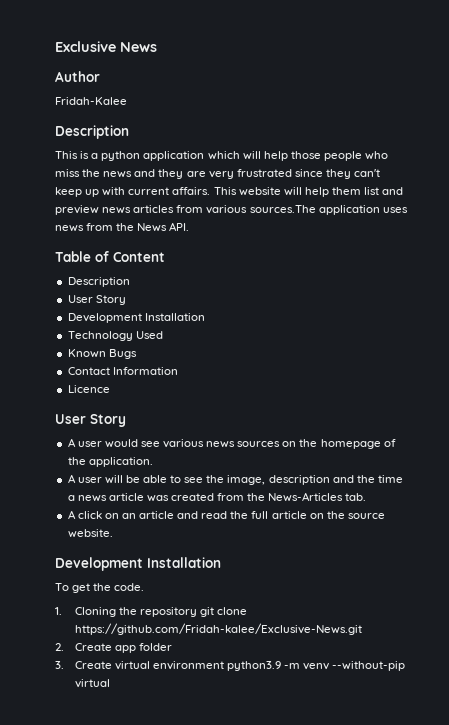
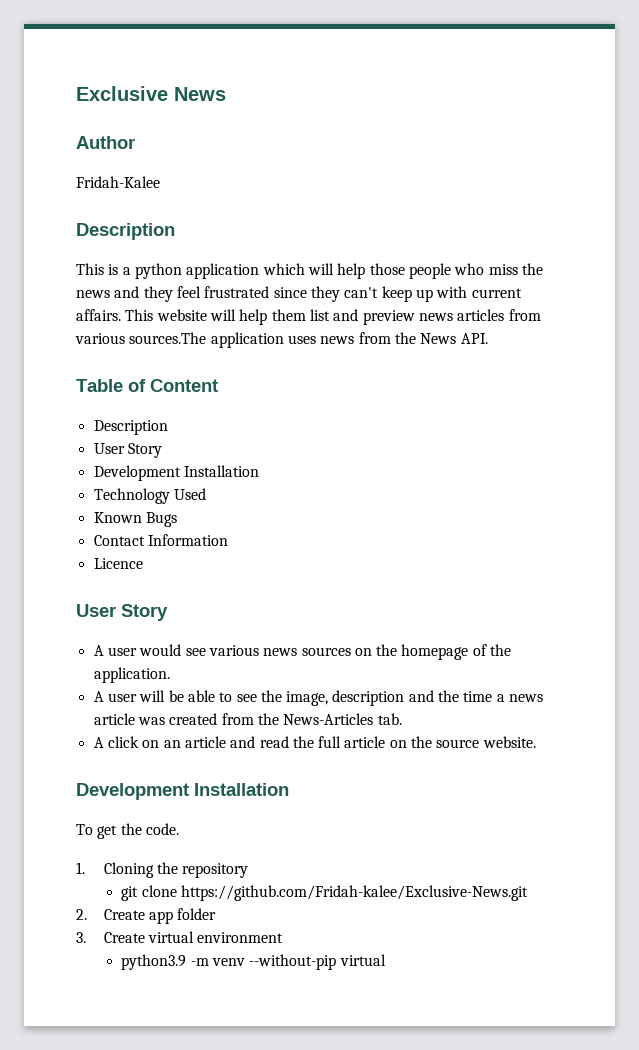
- This is a python application which will help those people who miss the news and they are very frustrated since they can't keep up with current affairs.
+ This is a python application which will help those people who miss the news and they feel frustrated since they can't keep up with current affairs.
- 1. Cloning the repository git clone https://github.com/Fridah-kalee/Exclusive-News.git
+ 1. Cloning the repository
+ git clone https://github.com/Fridah-kalee/Exclusive-News.git
- 3. Create virtual environment python3.9 -m venv --without-pip virtual
+ 3. Create virtual environment
+ python3.9 -m venv --without-pip virtual

